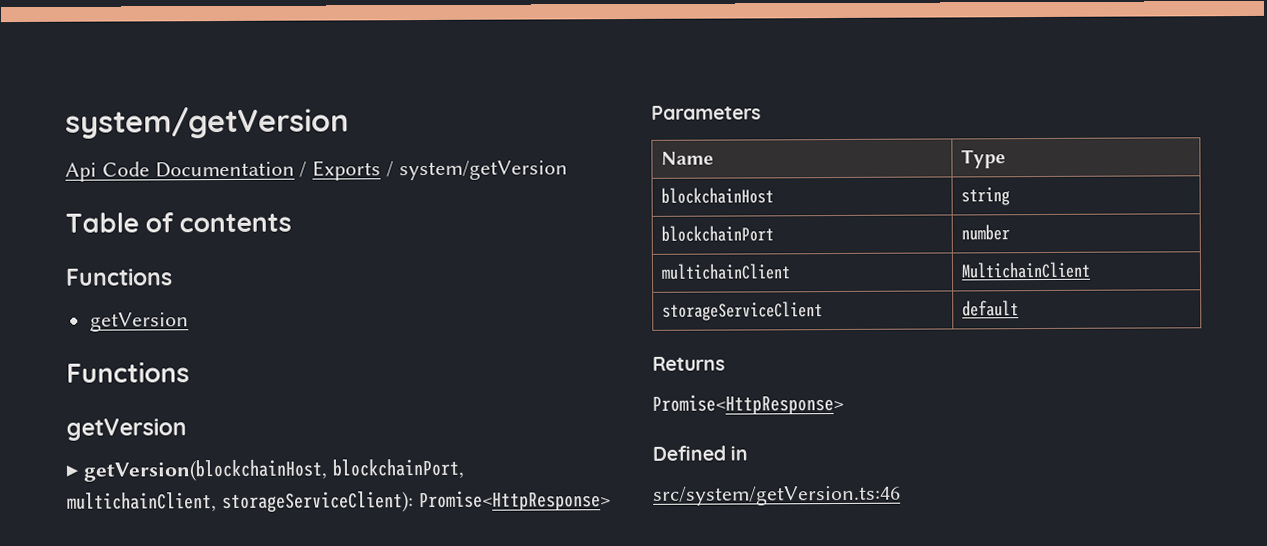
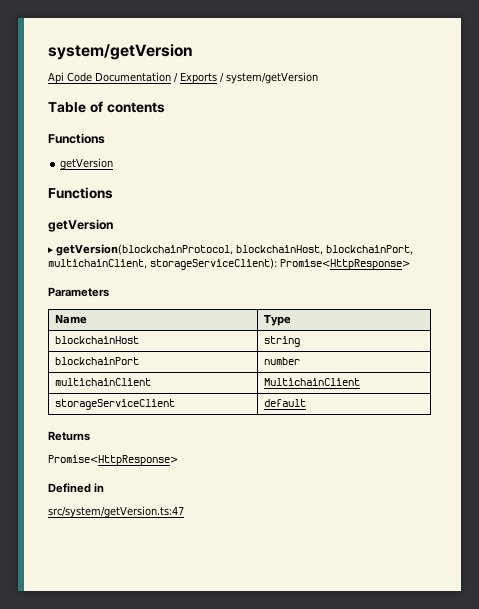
- ▸ getVersion(blockchainHost, blockchainPort, multichainClient, storageServiceClient): Promise<HttpResponse>
+ ▸ getVersion(blockchainProtocol, blockchainHost, blockchainPort, multichainClient, storageServiceClient): Promise<HttpResponse>
- src/system/getVersion.ts:46
+ src/system/getVersion.ts:47

